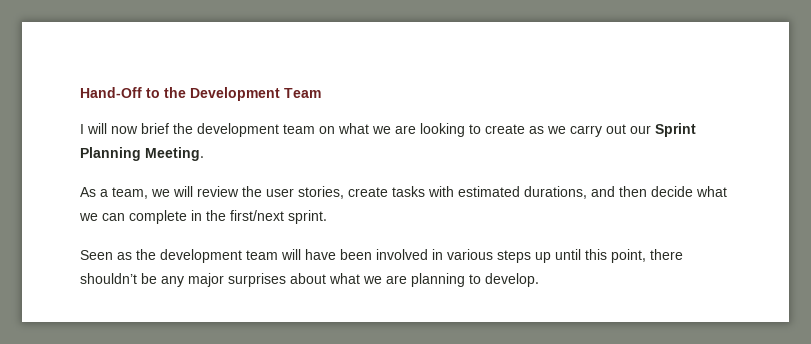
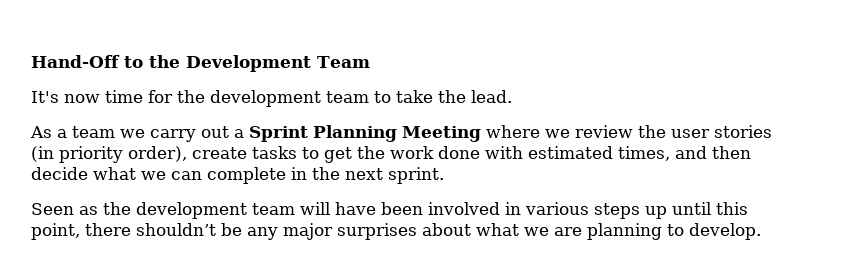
- I will now brief the development team on what we are looking to create as we carry out our Sprint Planning Meeting.
- As a team, we will review the user stories, create tasks with estimated durations, and then decide what we can complete in the first/next sprint.
+ It's now time for the development team to take the lead.
+ As a team we carry out a Sprint Planning Meeting where we review the user stories (in priority order), create tasks to get the work done with estimated times, and then decide what we can complete in the next sprint.

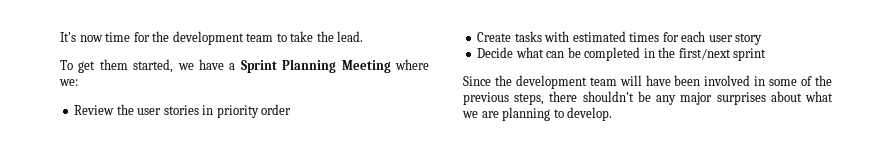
- Hand-Off to the Development Team
- As a team we carry out a Sprint Planning Meeting where we review the user stories (in priority order), create tasks to get the work done with estimated times, and then decide what we can complete in the next sprint.
- Seen as the development team will have been involved in various steps up until this point, there shouldn’t be any major surprises about what we are planning to develop.
+ To get them started, we have a Sprint Planning Meeting where we:
+ Review the user stories in priority order
+ Create tasks with estimated times for each user story
+ Decide what can be completed in the first/next sprint
+ Since the development team will have been involved in some of the previous steps, there shouldn’t be any major surprises about what we are planning to develop.

